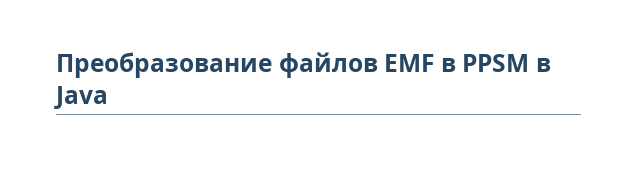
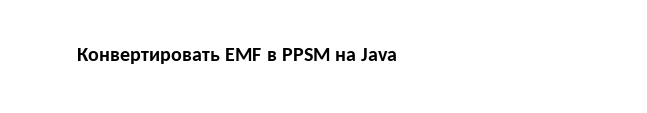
- Преобразование файлов EMF в PPSM в Java
+ Конвертировать EMF в PPSM на Java

